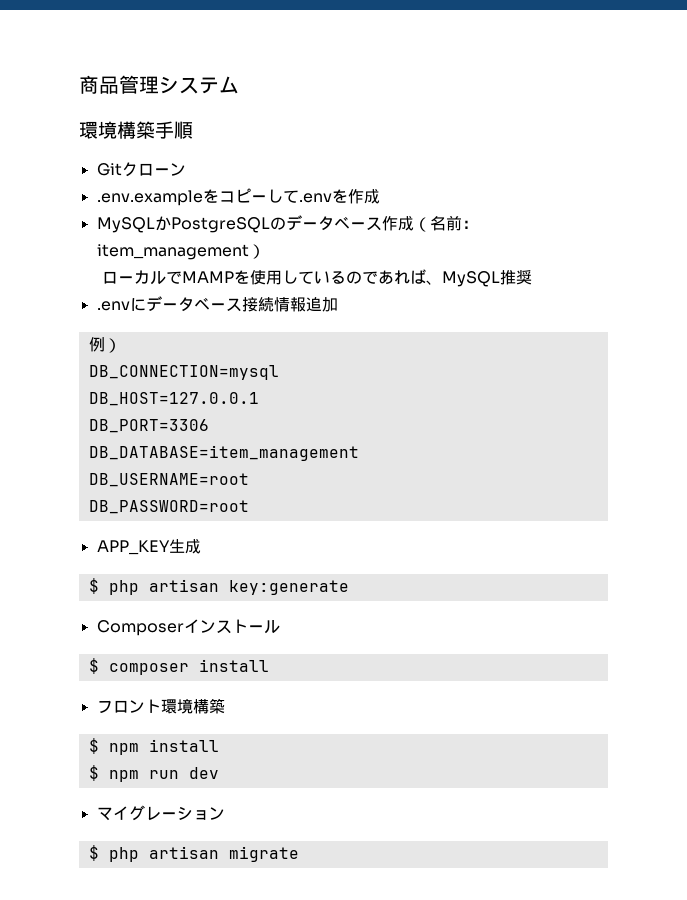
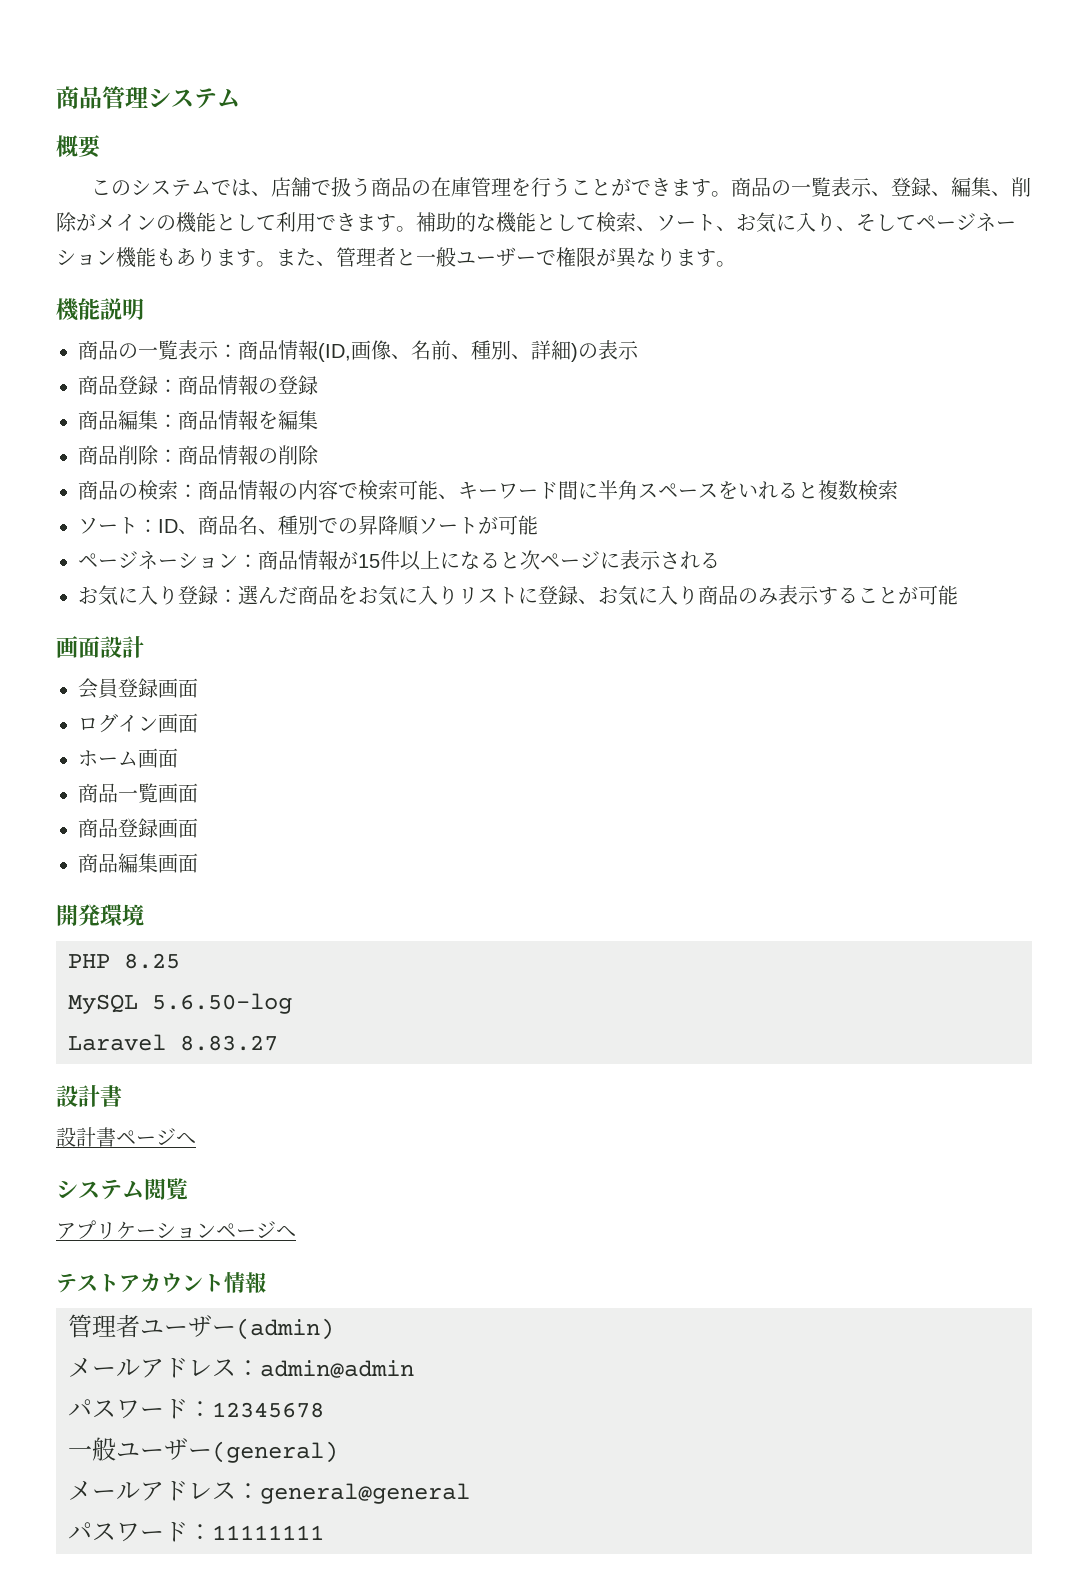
- 環境構築手順
- Gitクローン
- .env.exampleをコピーして.envを作成
- MySQLかPostgreSQLのデータベース作成（名前：item_management）
- ローカルでMAMPを使用しているのであれば、MySQL推奨
- .envにデータベース接続情報追加
- 例）
- DB_CONNECTION=mysql
- DB_HOST=127.0.0.1
- DB_PORT=3306
- DB_DATABASE=item_management
- DB_USERNAME=root
- DB_PASSWORD=root
- APP_KEY生成
- $ php artisan key:generate
- Composerインストール
- $ composer install
- フロント環境構築
- $ npm install
- $ npm run dev
- マイグレーション
- $ php artisan migrate
+ 概要
+ このシステムでは、店舗で扱う商品の在庫管理を行うことができます。商品の一覧表示、登録、編集、削除がメインの機能として利用できます。補助的な機能として検索、ソート、お気に入り、そしてページネーション機能もあります。また、管理者と一般ユーザーで権限が異なります。
+ 機能説明
+ 商品の一覧表示：商品情報(ID,画像、名前、種別、詳細)の表示
+ 商品登録：商品情報の登録
+ 商品編集：商品情報を編集
+ 商品削除：商品情報の削除
+ 商品の検索：商品情報の内容で検索可能、キーワード間に半角スペースをいれると複数検索
+ ソート：ID、商品名、種別での昇降順ソートが可能
+ ページネーション：商品情報が15件以上になると次ページに表示される
+ お気に入り登録：選んだ商品をお気に入りリストに登録、お気に入り商品のみ表示することが可能
+ 画面設計
+ 会員登録画面
+ ログイン画面
+ ホーム画面
+ 商品一覧画面
+ 商品登録画面
+ 商品編集画面
+ 開発環境
+ PHP 8.25
+ MySQL 5.6.50-log
+ Laravel 8.83.27
+ 設計書
+ 設計書ページへ
+ システム閲覧
+ アプリケーションページへ
+ テストアカウント情報
+ 管理者ユーザー(admin)
+ メールアドレス：admin@admin
+ パスワード：12345678
+ 一般ユーザー(general)
+ メールアドレス：general@general
+ パスワード：11111111

